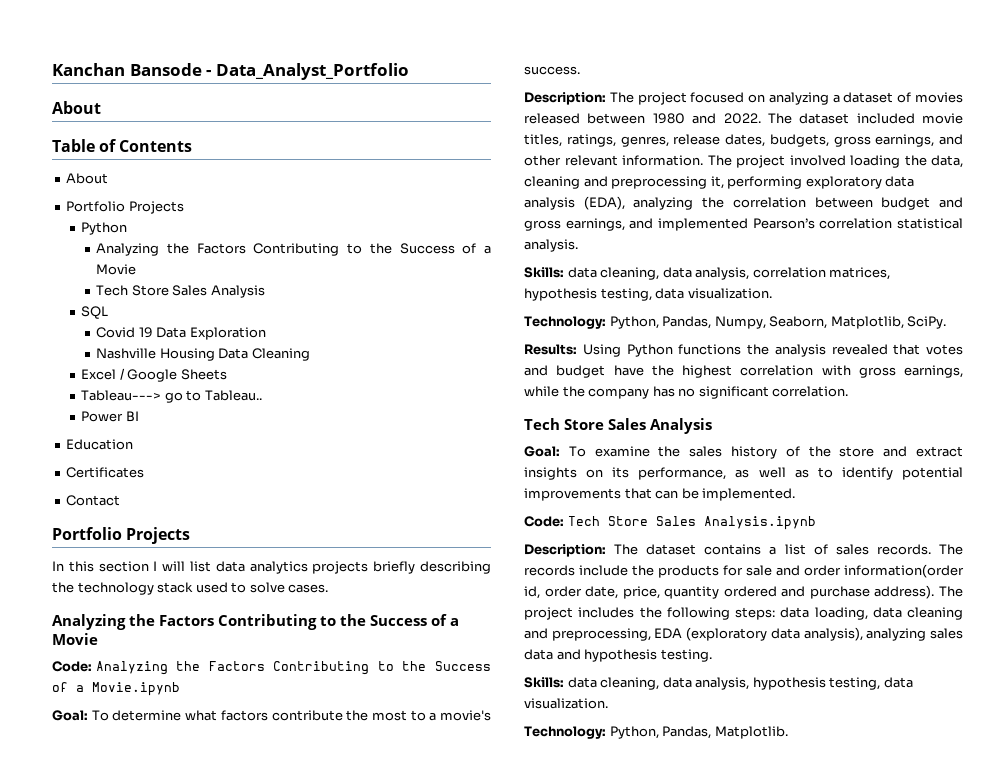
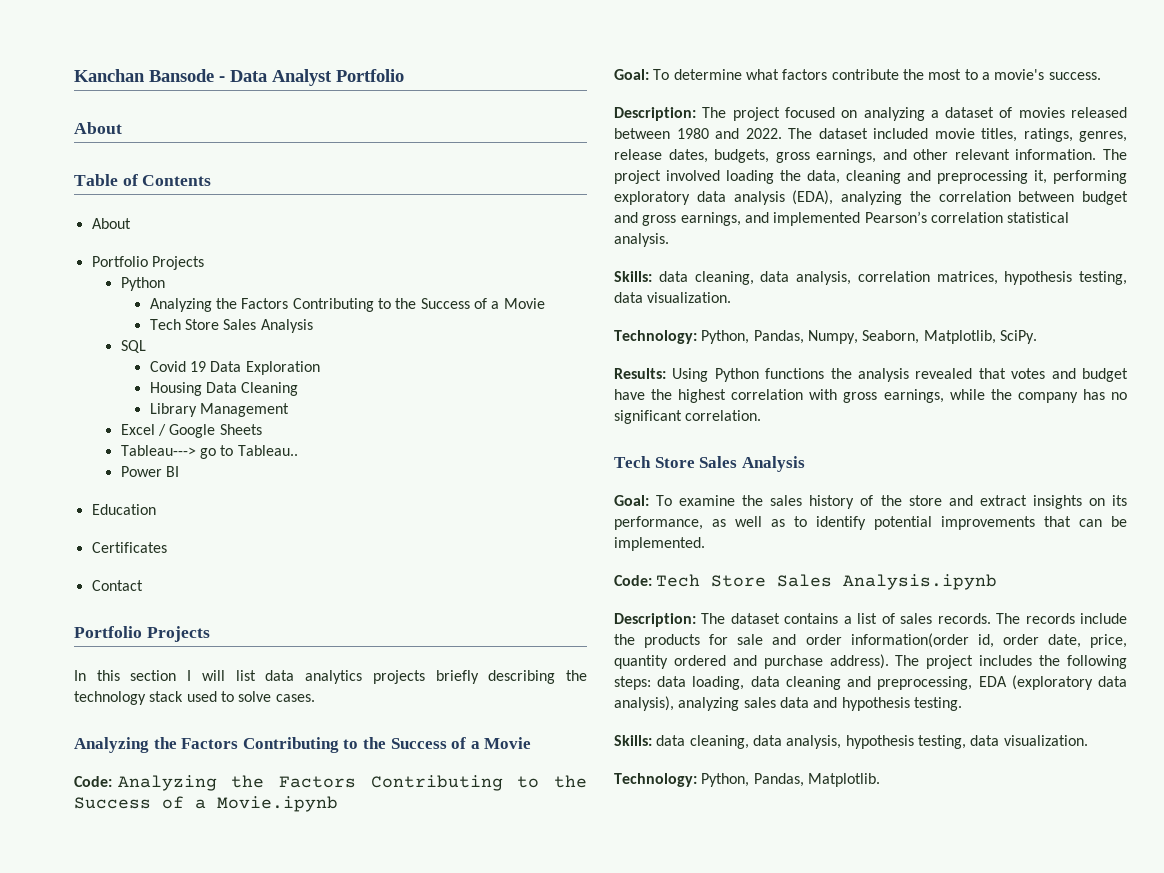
- Kanchan Bansode - Data_Analyst_Portfolio
+ Kanchan Bansode - Data Analyst Portfolio
- Nashville Housing Data Cleaning
+ Housing Data Cleaning
+ Library Management

